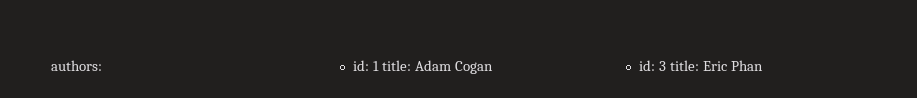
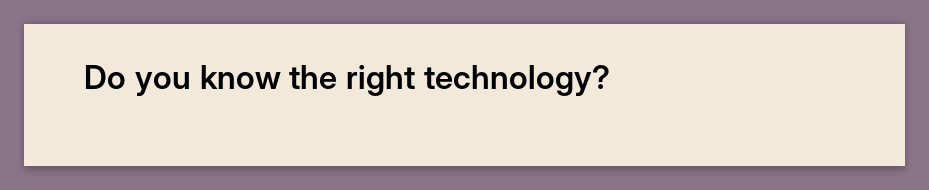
- authors:
- id: 1 title: Adam Cogan
- id: 3 title: Eric Phan
+ Do you know the right technology?

